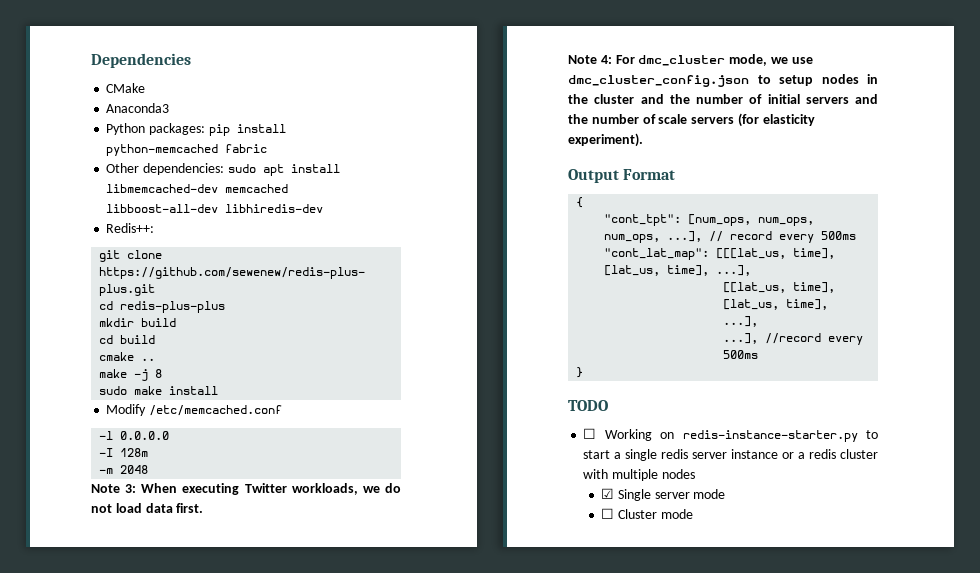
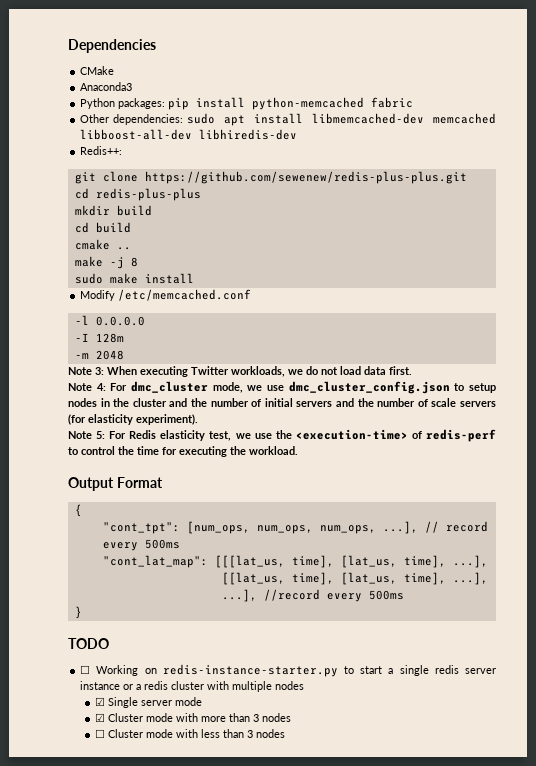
+ Note 5: For Redis elasticity test, we use the <execution-time> of redis-perf to control the time for executing the workload.
- ☐ Cluster mode
+ ☑ Cluster mode with more than 3 nodes
+ ☐ Cluster mode with less than 3 nodes

